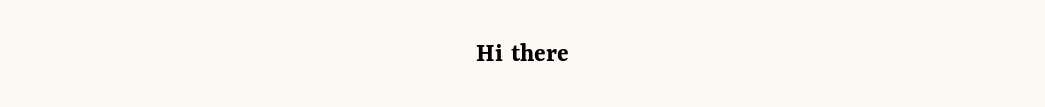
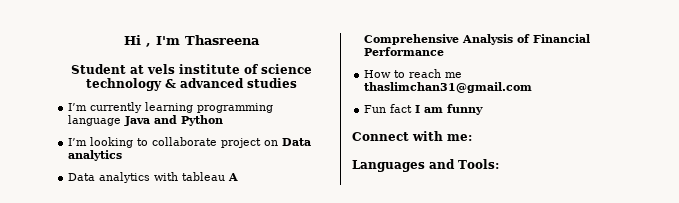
- Hi there
+ Hi , I'm Thasreena
+ Student at vels institute of science technology & advanced studies
+ I’m currently learning programming language Java and Python
+ I’m looking to collaborate project on Data analytics
+ Data analytics with tableau A Comprehensive Analysis of Financial Performance
+ How to reach me thaslimchan31@gmail.com
+ Fun fact I am funny
+ Connect with me:
+ Languages and Tools:

